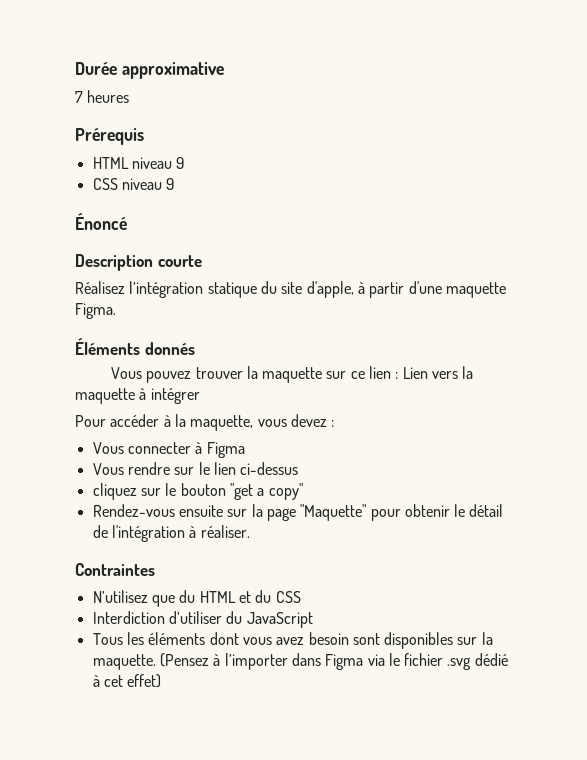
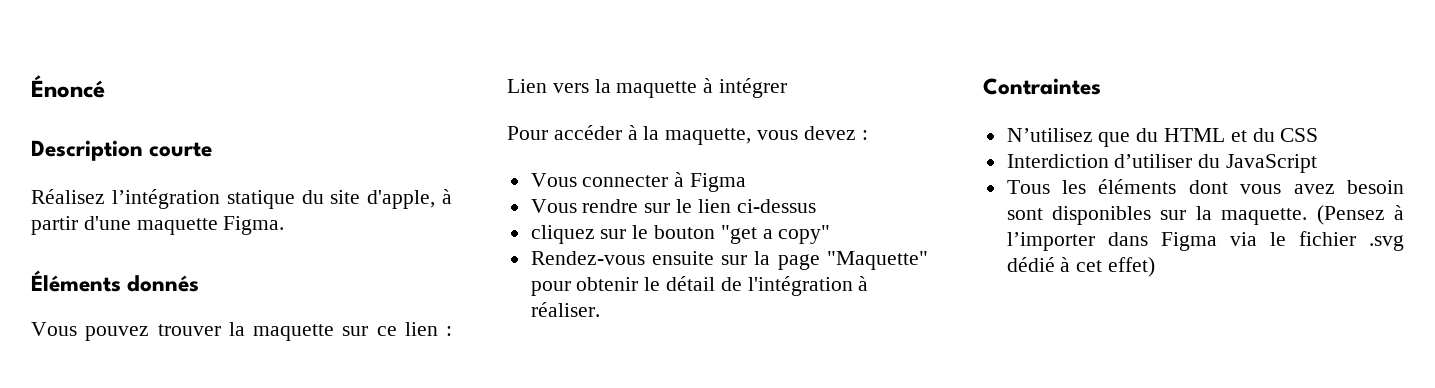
- Durée approximative
- 7 heures
- Prérequis
- HTML niveau 9
- CSS niveau 9

